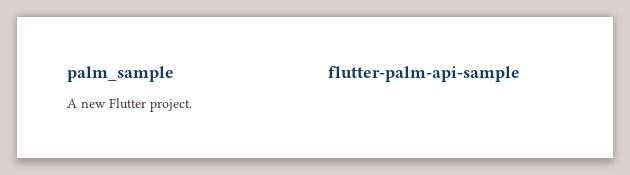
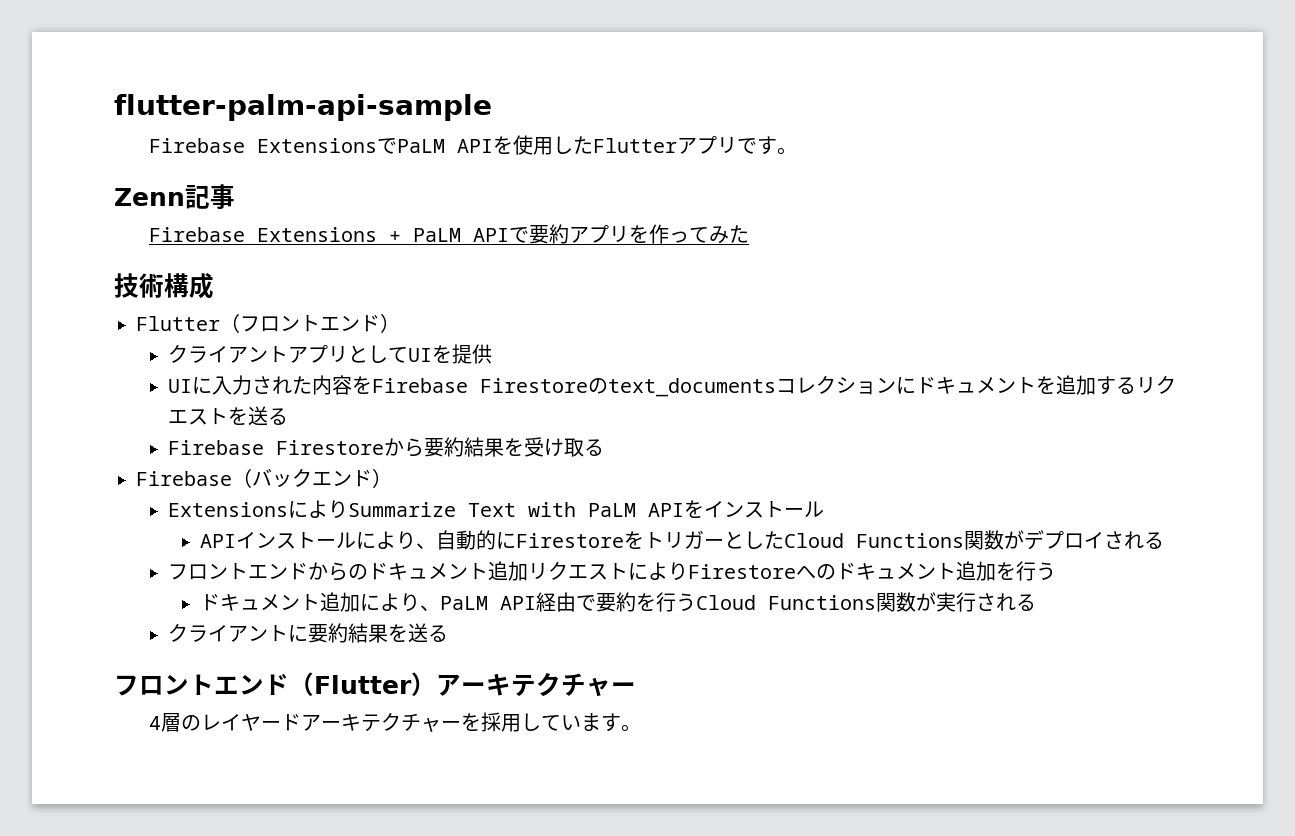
- palm_sample
- A new Flutter project.
  flutter-palm-api-sample
+ Firebase ExtensionsでPaLM APIを使用したFlutterアプリです。
+ Zenn記事
+ Firebase Extensions + PaLM APIで要約アプリを作ってみた
+ 技術構成
+ Flutter（フロントエンド）
+ クライアントアプリとしてUIを提供
+ UIに入力された内容をFirebase Firestoreのtext_documentsコレクションにドキュメントを追加するリクエストを送る
+ Firebase Firestoreから要約結果を受け取る
+ Firebase（バックエンド）
+ ExtensionsによりSummarize Text with PaLM APIをインストール
+ APIインストールにより、自動的にFirestoreをトリガーとしたCloud Functions関数がデプロイされる
+ フロントエンドからのドキュメント追加リクエストによりFirestoreへのドキュメント追加を行う
+ ドキュメント追加により、PaLM API経由で要約を行うCloud Functions関数が実行される
+ クライアントに要約結果を送る
+ フロントエンド（Flutter）アーキテクチャー
+ 4層のレイヤードアーキテクチャーを採用しています。

